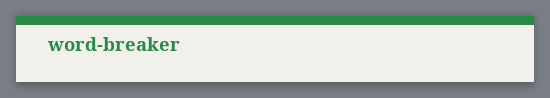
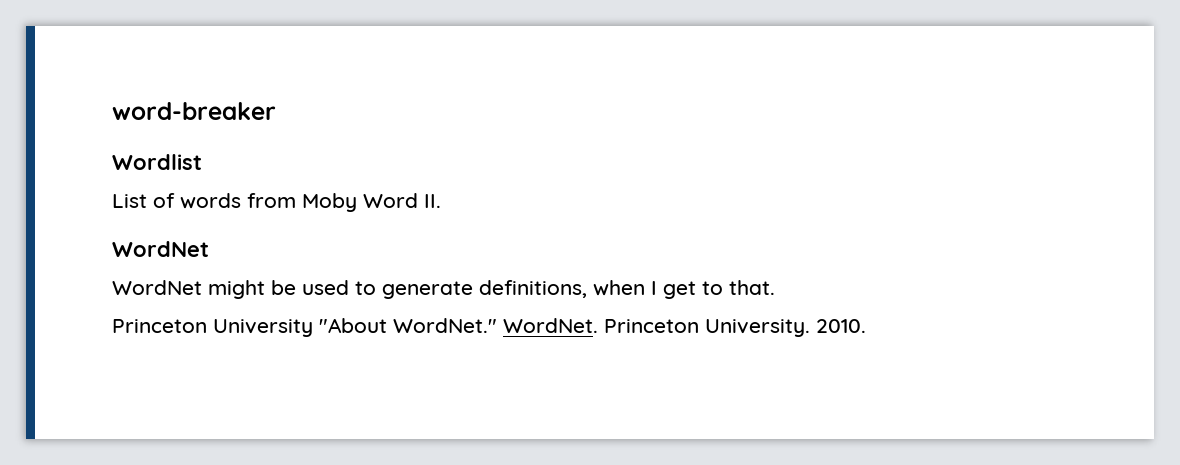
+ Wordlist
+ List of words from Moby Word II.
+ WordNet
+ WordNet might be used to generate definitions, when I get to that.
+ Princeton University "About WordNet." WordNet. Princeton University. 2010.

